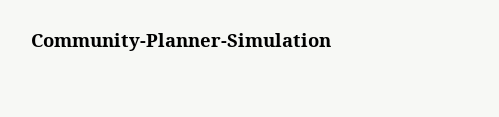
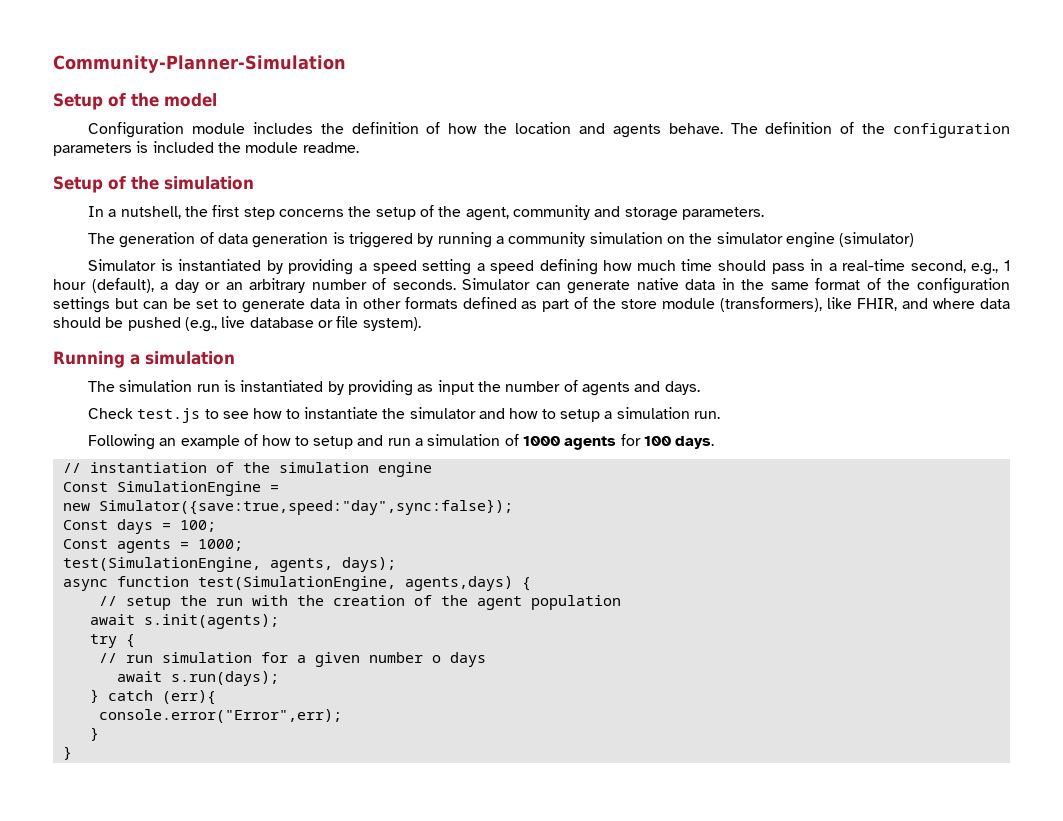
+ Setup of the model
+ Configuration module includes the definition of how the location and agents behave. The definition of the configuration parameters is included the module readme.
+ Setup of the simulation
+ In a nutshell, the first step concerns the setup of the agent, community and storage parameters.
+ The generation of data generation is triggered by running a community simulation on the simulator engine (simulator)
+ Simulator is instantiated by providing a speed setting a speed defining how much time should pass in a real-time second, e.g., 1 hour (default), a day or an arbitrary number of seconds. Simulator can generate native data in the same format of the configuration settings but can be set to generate data in other formats defined as part of the store module (transformers), like FHIR, and where data should be pushed (e.g., live database or file system).
+ Running a simulation
+ The simulation run is instantiated by providing as input the number of agents and days.
+ Check test.js to see how to instantiate the simulator and how to setup a simulation run.
+ Following an example of how to setup and run a simulation of 1000 agents for 100 days.
+ // instantiation of the simulation engine
+ Const SimulationEngine =
+ new Simulator({save:true,speed:"day",sync:false});
+ Const days = 100;
+ Const agents = 1000;
+ test(SimulationEngine, agents, days);
+ async function test(SimulationEngine, agents,days) {
+ // setup the run with the creation of the agent population
+ await s.init(agents);
+ try {
+ // run simulation for a given number o days
+ await s.run(days);
+ } catch (err){
+ console.error("Error",err);
+ }
+ }

